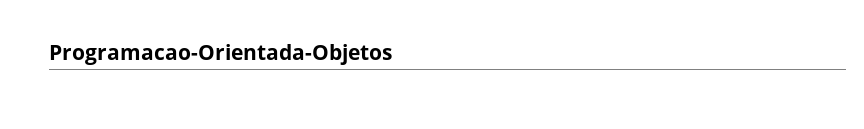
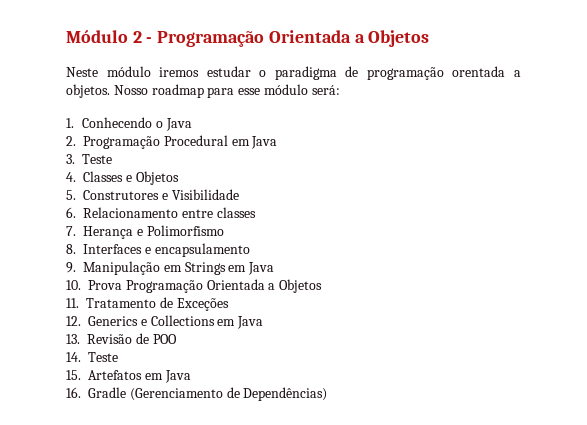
- Programacao-Orientada-Objetos
+ Módulo 2 - Programação Orientada a Objetos
+ Neste módulo iremos estudar o paradigma de programação orentada a objetos. Nosso roadmap para esse módulo será:
+ 1. Conhecendo o Java
+ 2. Programação Procedural em Java
+ 3. Teste
+ 4. Classes e Objetos
+ 5. Construtores e Visibilidade
+ 6. Relacionamento entre classes
+ 7. Herança e Polimorfismo
+ 8. Interfaces e encapsulamento
+ 9. Manipulação em Strings em Java
+ 10. Prova Programação Orientada a Objetos
+ 11. Tratamento de Exceções
+ 12. Generics e Collections em Java
+ 13. Revisão de POO
+ 14. Teste
+ 15. Artefatos em Java
+ 16. Gradle (Gerenciamento de Dependências)

